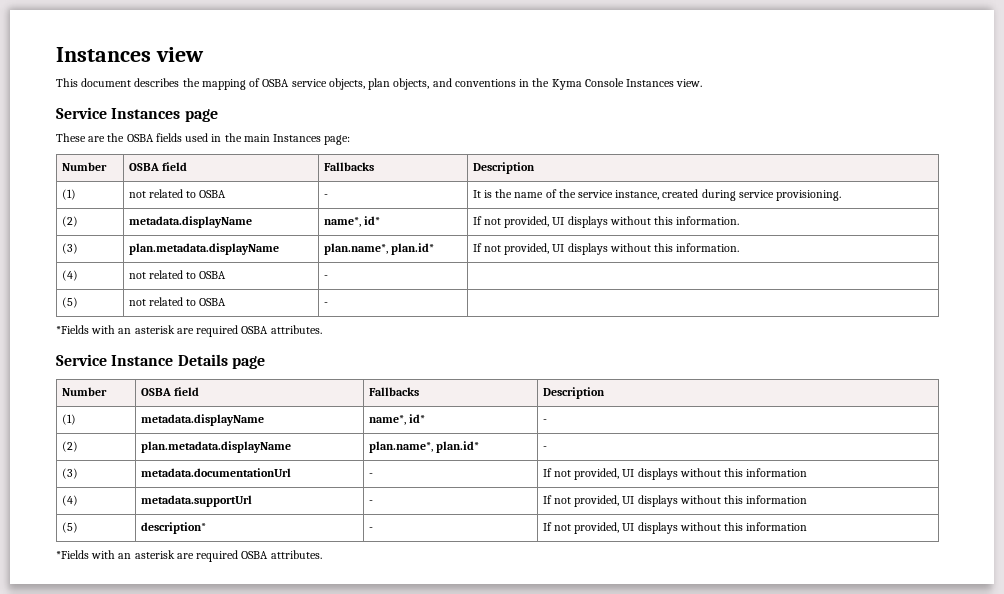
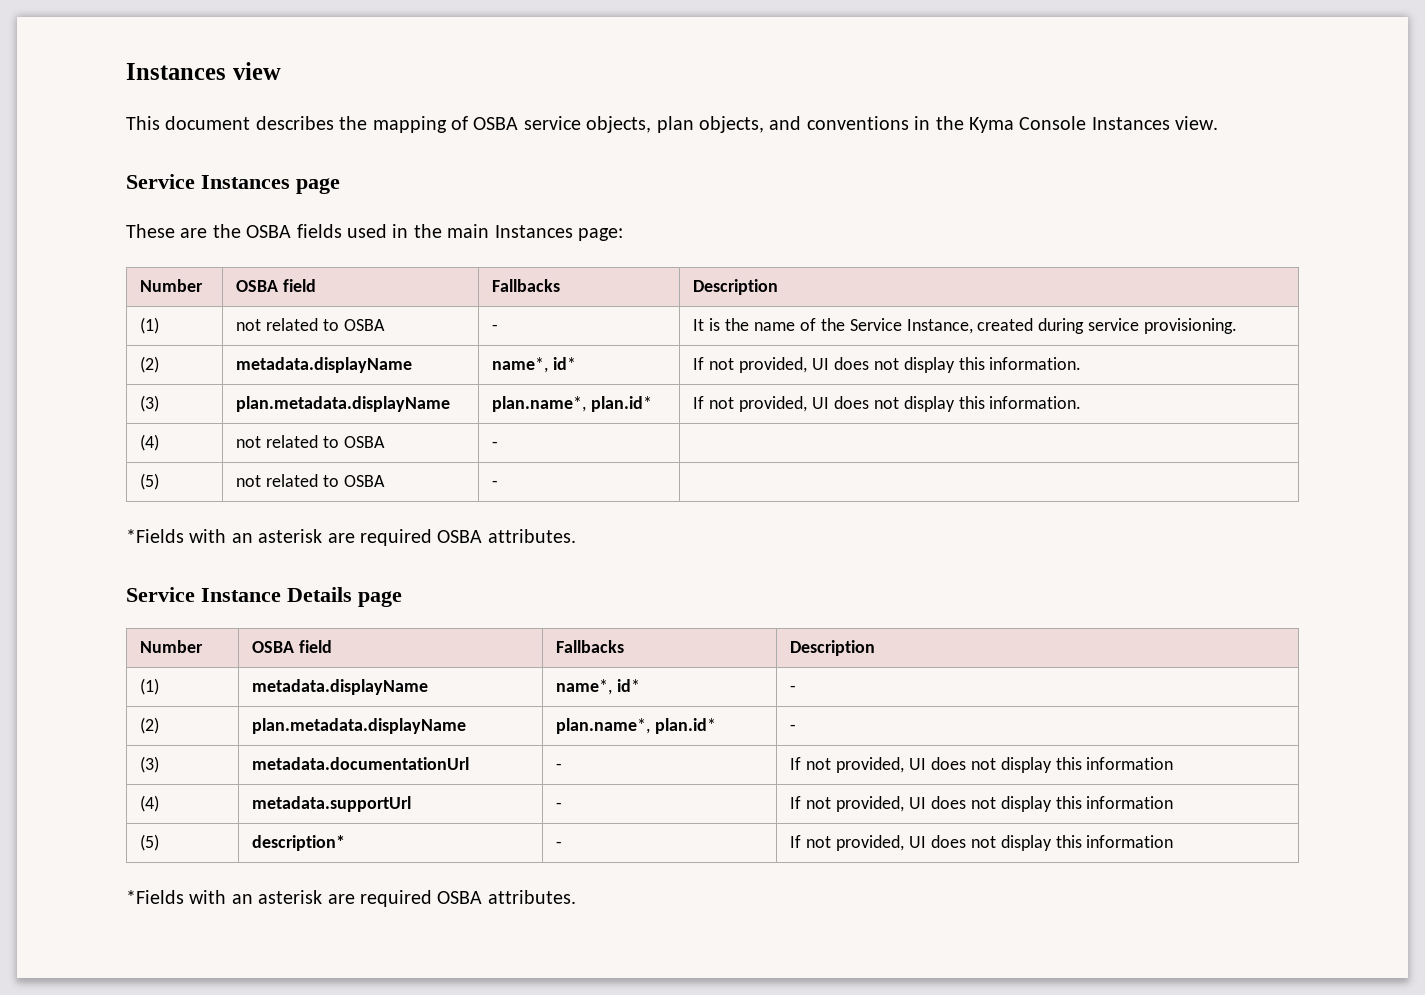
- (1) | not related to OSBA | - | It is the name of the service instance, created during service provisioning.
+ (1) | not related to OSBA | - | It is the name of the Service Instance, created during service provisioning.
- (2) | metadata.displayName | name*, id* | If not provided, UI displays without this information.
+ (2) | metadata.displayName | name*, id* | If not provided, UI does not display this information.
- (3) | plan.metadata.displayName | plan.name*, plan.id* | If not provided, UI displays without this information.
+ (3) | plan.metadata.displayName | plan.name*, plan.id* | If not provided, UI does not display this information.
- (3) | metadata.documentationUrl | - | If not provided, UI displays without this information
+ (3) | metadata.documentationUrl | - | If not provided, UI does not display this information
- (4) | metadata.supportUrl | - | If not provided, UI displays without this information
+ (4) | metadata.supportUrl | - | If not provided, UI does not display this information
- (5) | description* | - | If not provided, UI displays without this information
+ (5) | description* | - | If not provided, UI does not display this information

